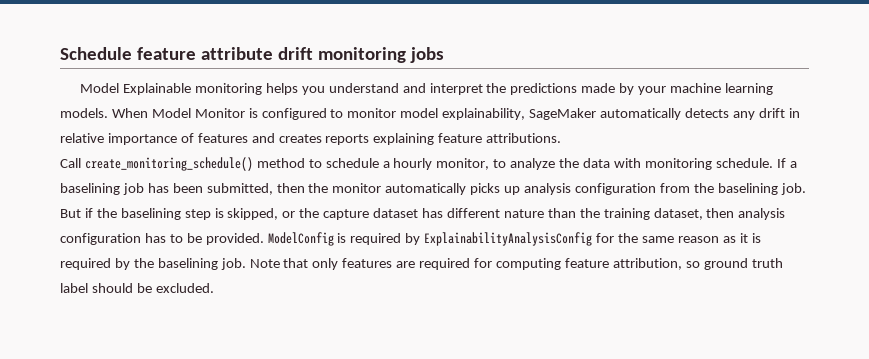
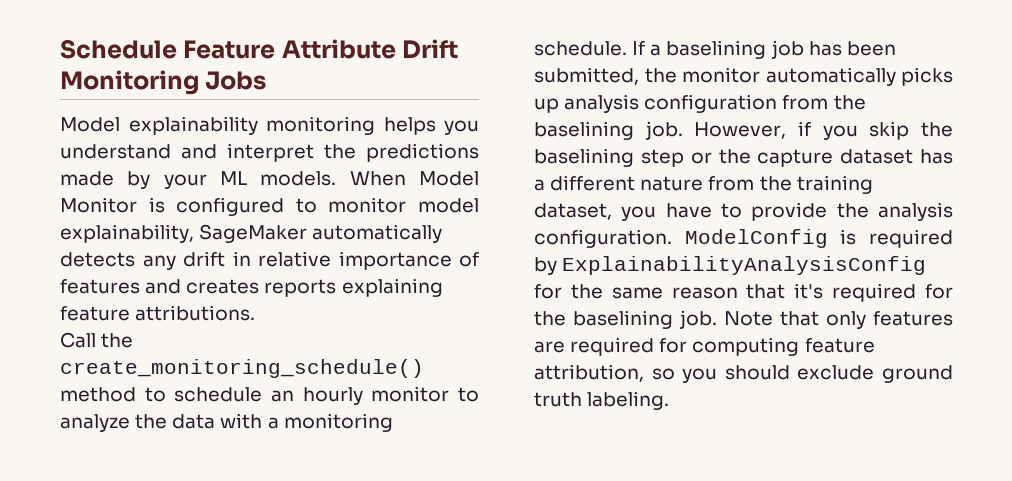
- Schedule feature attribute drift monitoring jobs
- Model Explainable monitoring helps you understand and interpret the predictions made by your machine learning models.
+ Schedule Feature Attribute Drift Monitoring Jobs
+ Model explainability monitoring helps you understand and interpret the predictions made by your ML models.
- Call create_monitoring_schedule() method to schedule a hourly monitor, to analyze the data with monitoring schedule.
+ Call the create_monitoring_schedule() method to schedule an hourly monitor to analyze the data with a monitoring schedule.
- If a baselining job has been submitted, then the monitor automatically picks up analysis configuration from the baselining job.
+ If a baselining job has been submitted, the monitor automatically picks up analysis configuration from the baselining job.
- But if the baselining step is skipped, or the capture dataset has different nature than the training dataset, then analysis configuration has to be provided.
+ However, if you skip the baselining step or the capture dataset has a different nature from the training dataset, you have to provide the analysis configuration.
- ModelConfig is required by ExplainabilityAnalysisConfig for the same reason as it is required by the baselining job.
+ ModelConfig is required by ExplainabilityAnalysisConfig for the same reason that it's required for the baselining job.
- Note that only features are required for computing feature attribution, so ground truth label should be excluded.
+ Note that only features are required for computing feature attribution, so you should exclude ground truth labeling.

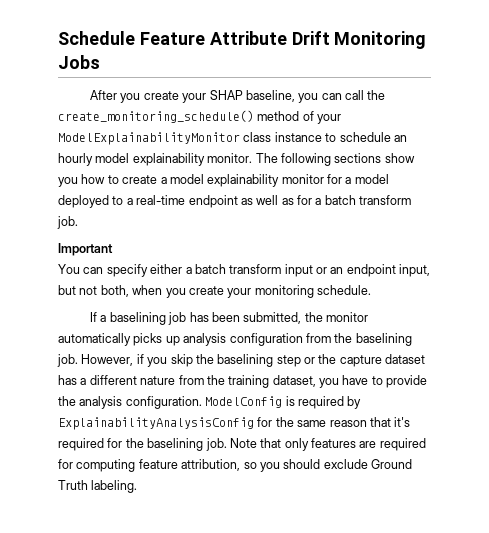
- Model explainability monitoring helps you understand and interpret the predictions made by your ML models. When Model Monitor is configured to monitor model explainability, SageMaker automatically detects any drift in relative importance of features and creates reports explaining feature attributions.
- Call the create_monitoring_schedule() method to schedule an hourly monitor to analyze the data with a monitoring schedule. If a baselining job has been submitted, the monitor automatically picks up analysis configuration from the baselining job.
+ After you create your SHAP baseline, you can call the create_monitoring_schedule() method of your ModelExplainabilityMonitor class instance to schedule an hourly model explainability monitor. The following sections show you how to create a model explainability monitor for a model deployed to a real-time endpoint as well as for a batch transform job.
+ Important
+ You can specify either a batch transform input or an endpoint input, but not both, when you create your monitoring schedule.
+ If a baselining job has been submitted, the monitor automatically picks up analysis configuration from the baselining job.
- Note that only features are required for computing feature attribution, so you should exclude ground truth labeling.
+ Note that only features are required for computing feature attribution, so you should exclude Ground Truth labeling.

